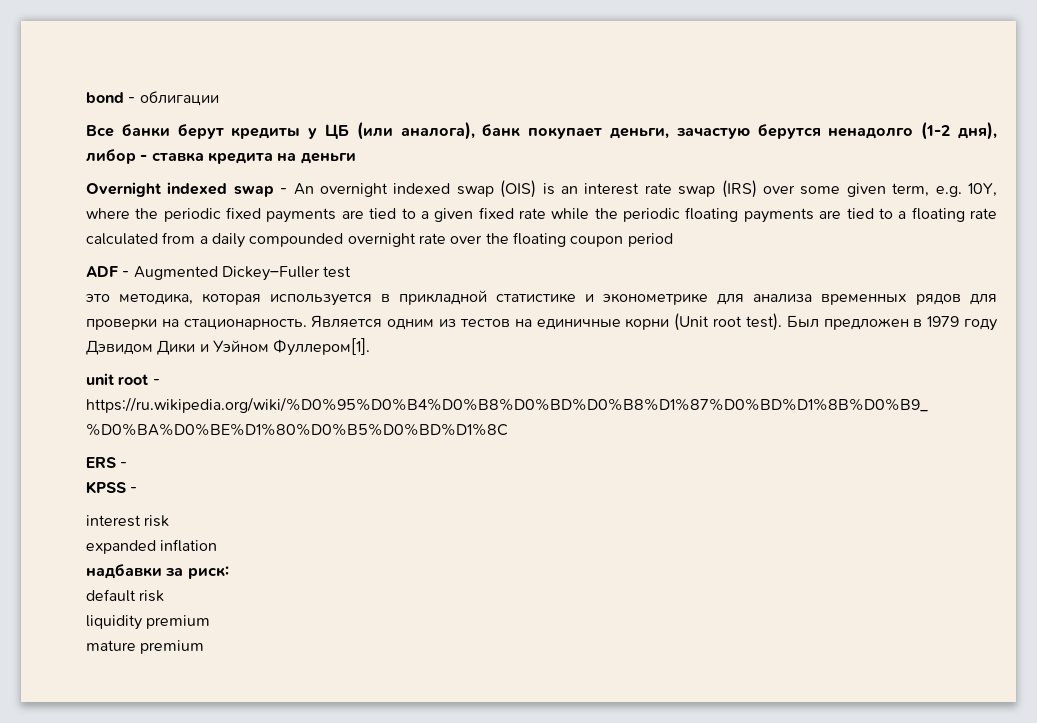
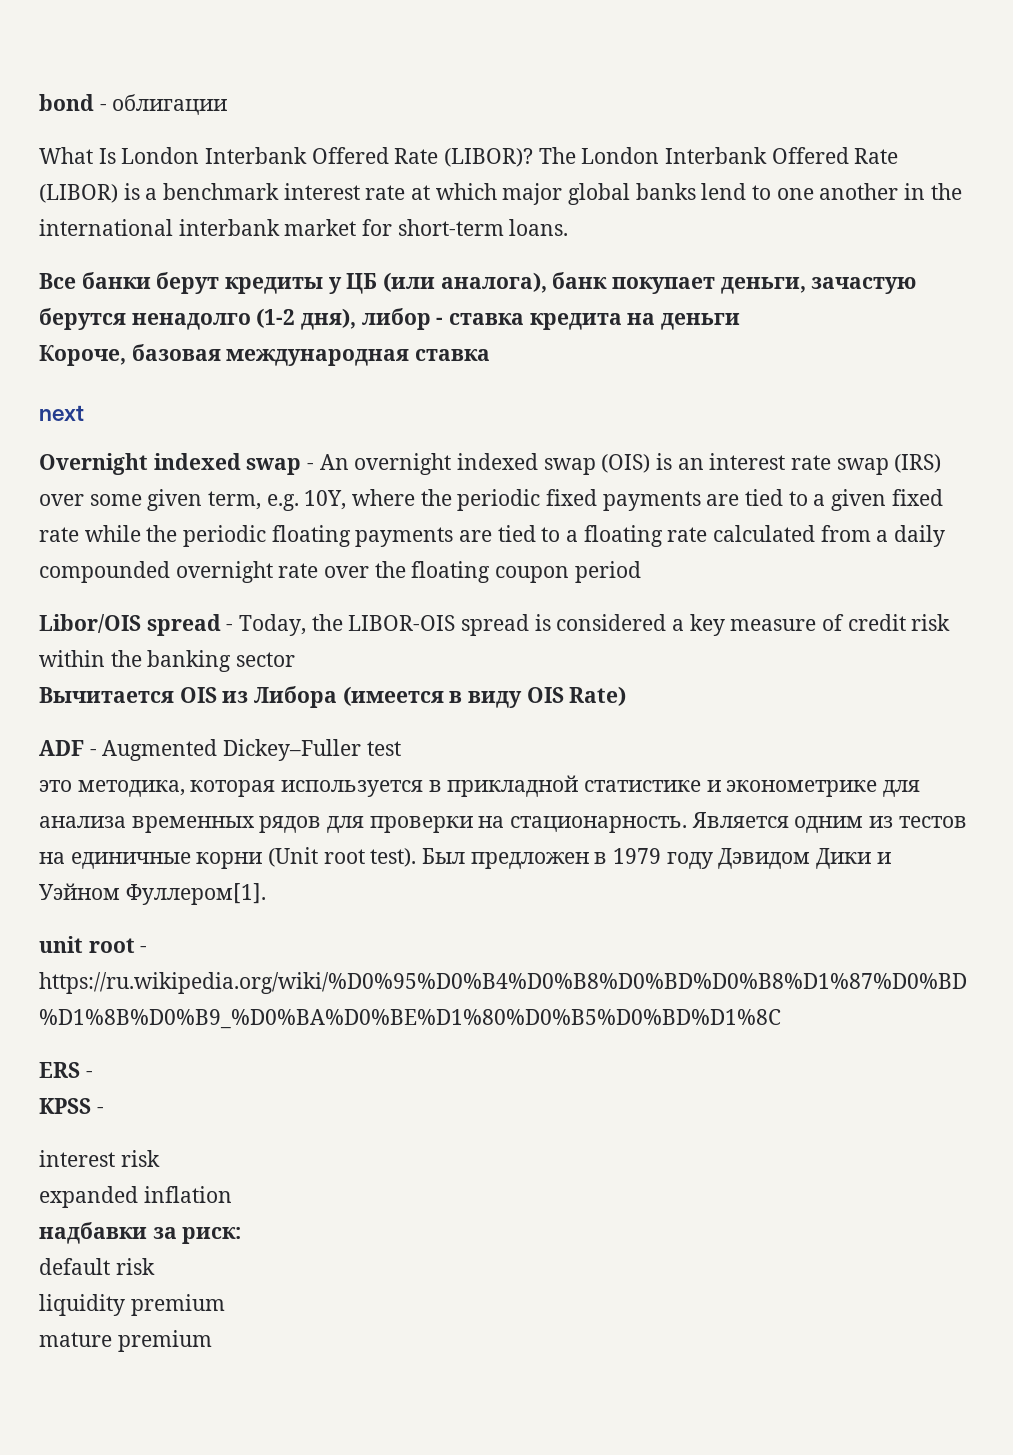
+ What Is London Interbank Offered Rate (LIBOR)? The London Interbank Offered Rate (LIBOR) is a benchmark interest rate at which major global banks lend to one another in the international interbank market for short-term loans.
+ Короче, базовая международная ставка
+ next
+ Libor/OIS spread - Today, the LIBOR-OIS spread is considered a key measure of credit risk within the banking sector
+ Вычитается OIS из Либора (имеется в виду OIS Rate)

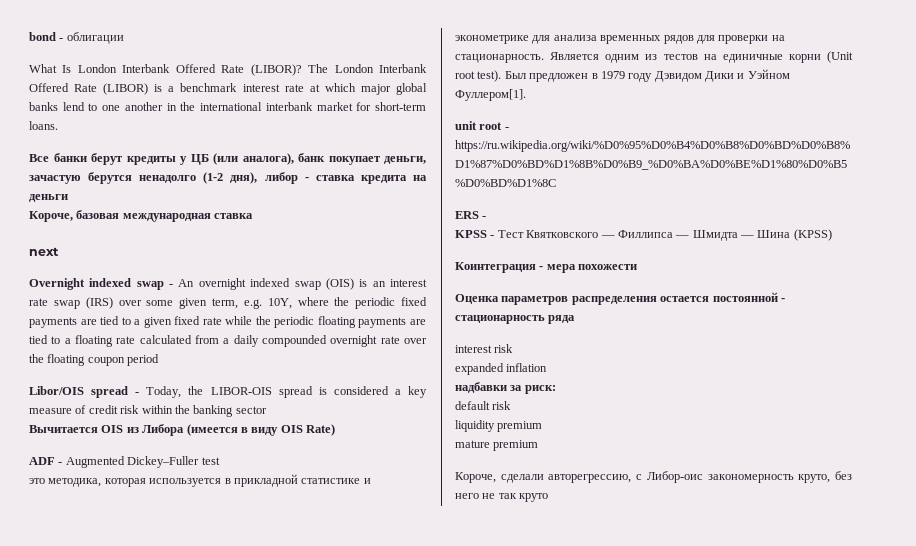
- KPSS -
+ KPSS - Тест Квятковского — Филлипса — Шмидта — Шина (KPSS)
+ Коинтеграция - мера похожести
+ Оценка параметров распределения остается постоянной - стационарность ряда
+ Короче, сделали авторегрессию, с Либор-оис закономерность круто, без него не так круто

